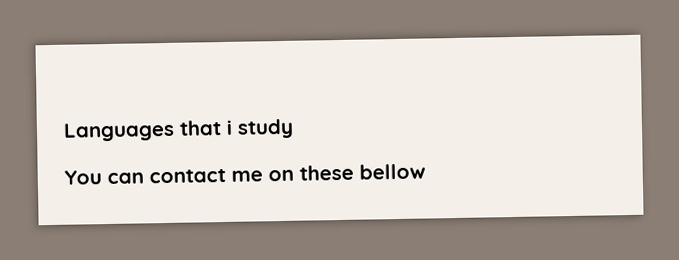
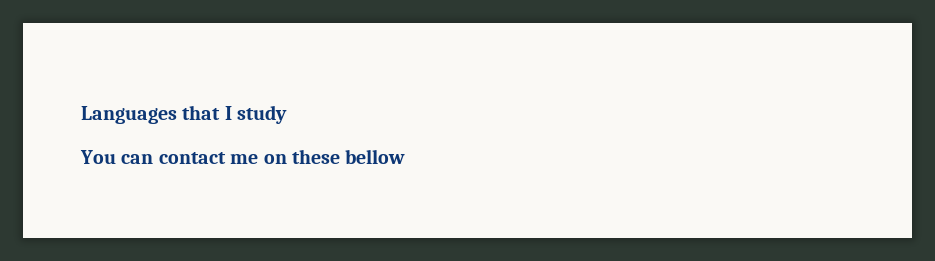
- Languages that i study
+ Languages that I study

